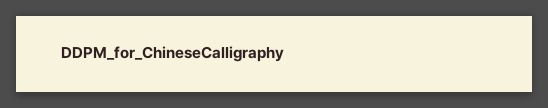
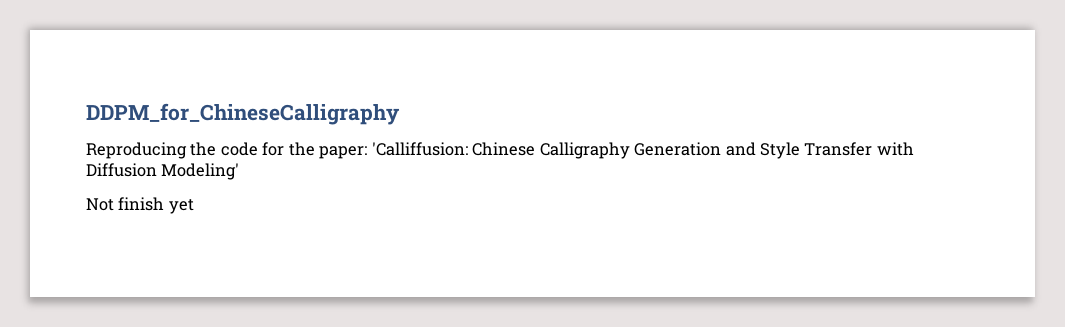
+ Reproducing the code for the paper: 'Calliffusion: Chinese Calligraphy Generation and Style Transfer with Diffusion Modeling'
+ Not finish yet

